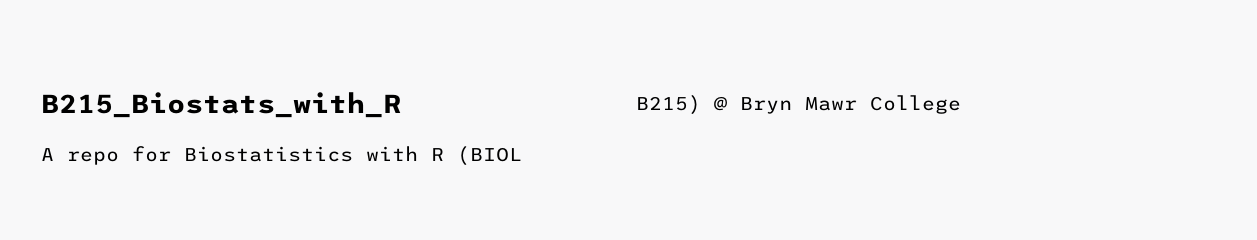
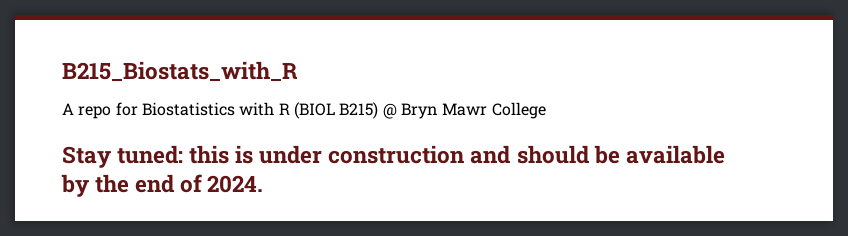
+ Stay tuned: this is under construction and should be available by the end of 2024.

